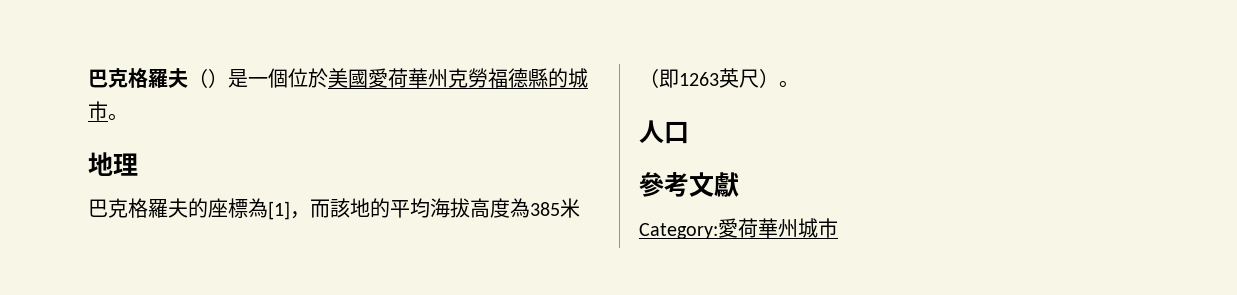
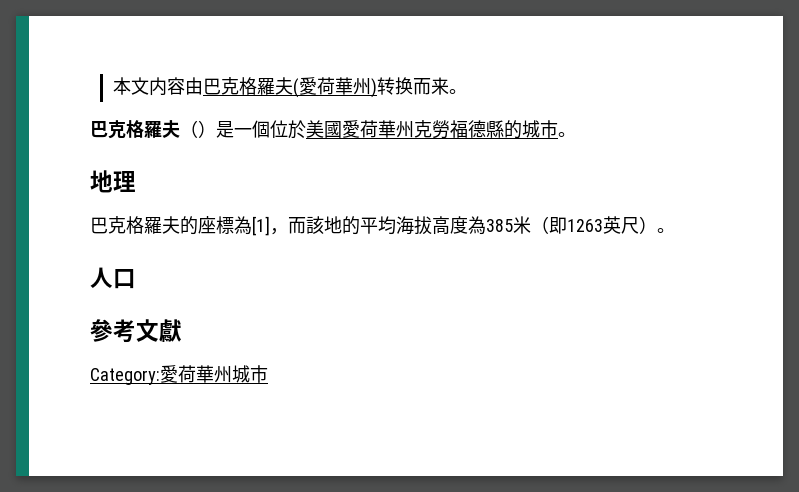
+ 本文内容由巴克格羅夫(愛荷華州)转换而来。

